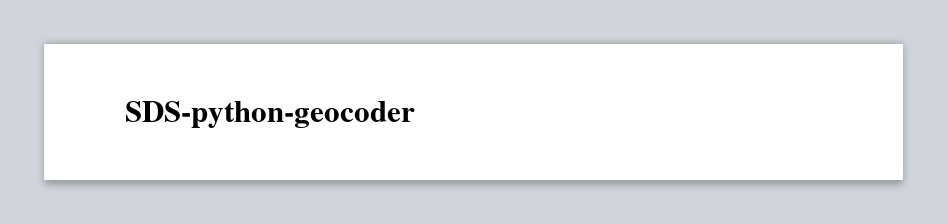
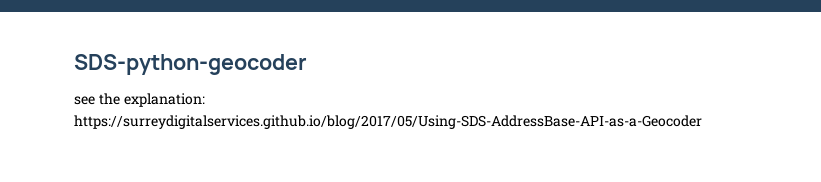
+ see the explanation: https://surreydigitalservices.github.io/blog/2017/05/Using-SDS-AddressBase-API-as-a-Geocoder

